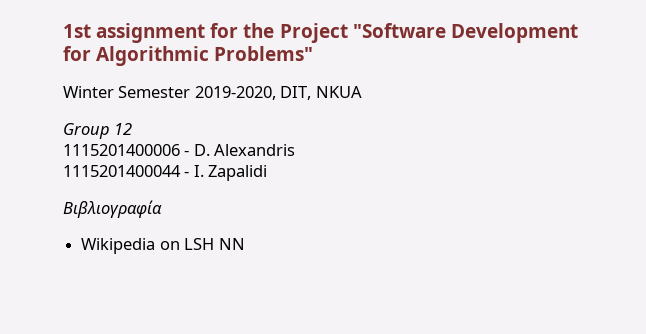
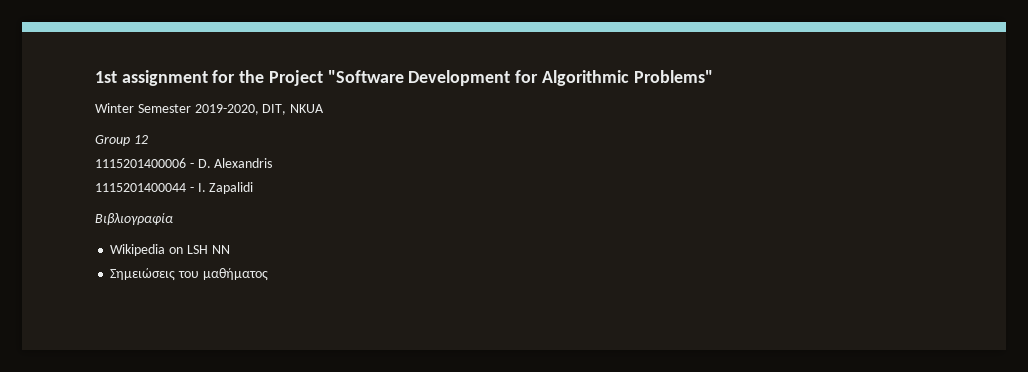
+ Σημειώσεις του μαθήματος

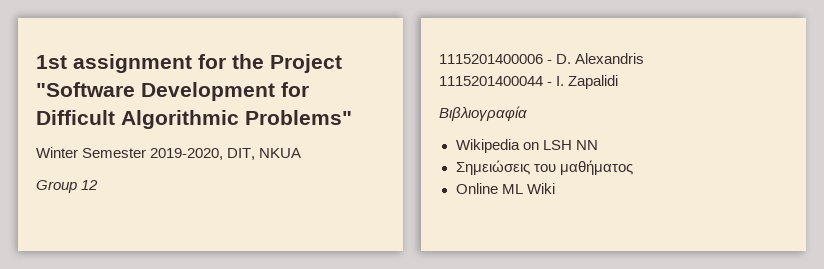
- 1st assignment for the Project "Software Development for Algorithmic Problems"
+ 1st assignment for the Project "Software Development for Difficult Algorithmic Problems"
+ Online ML Wiki

